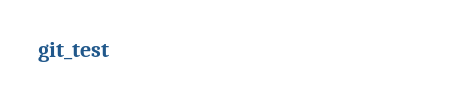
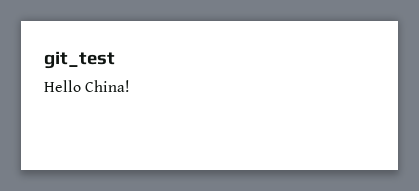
+ Hello China!

